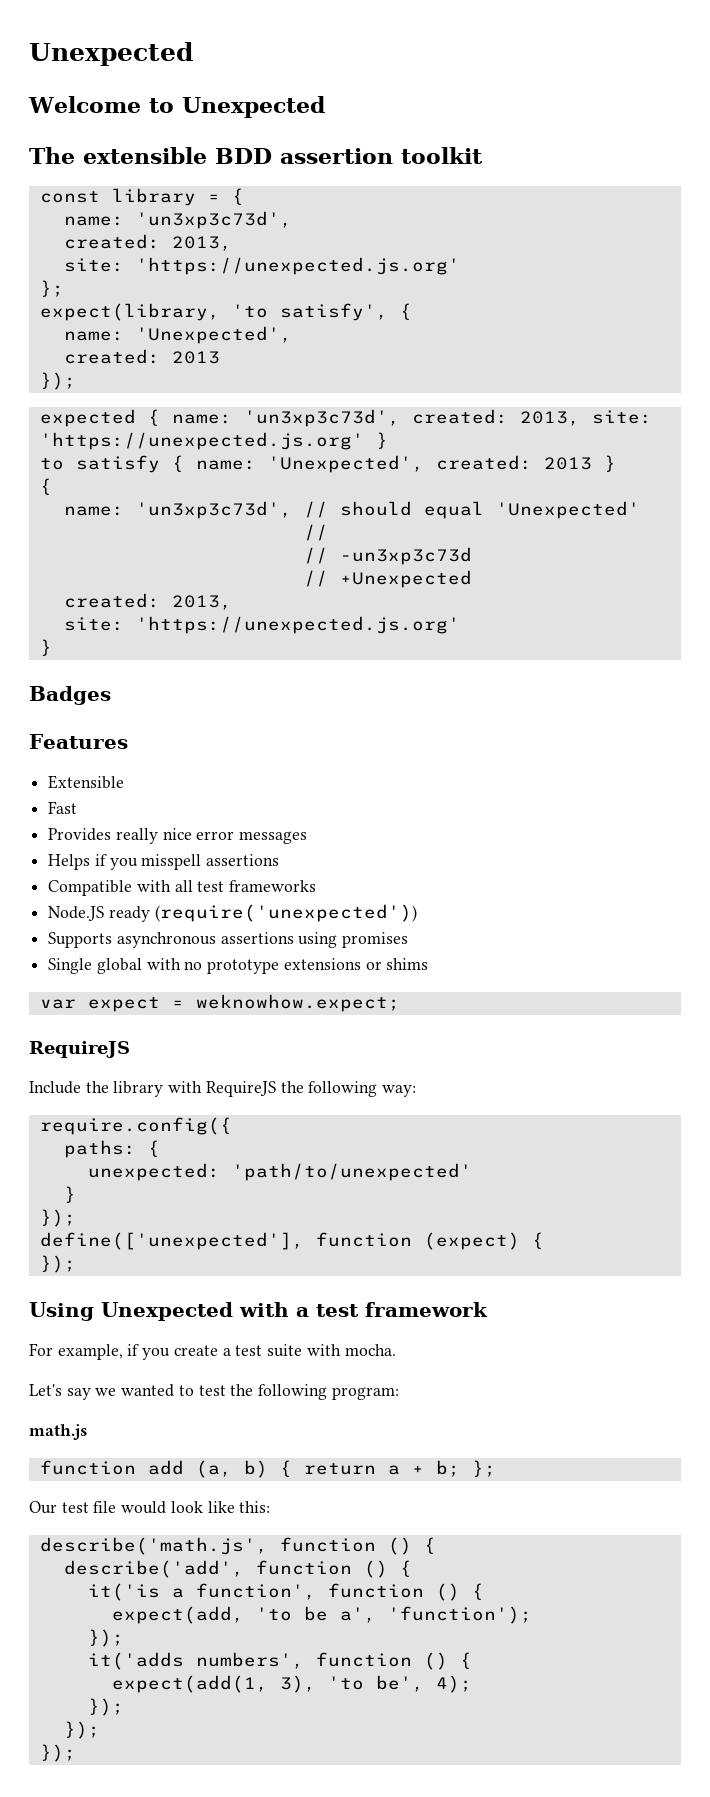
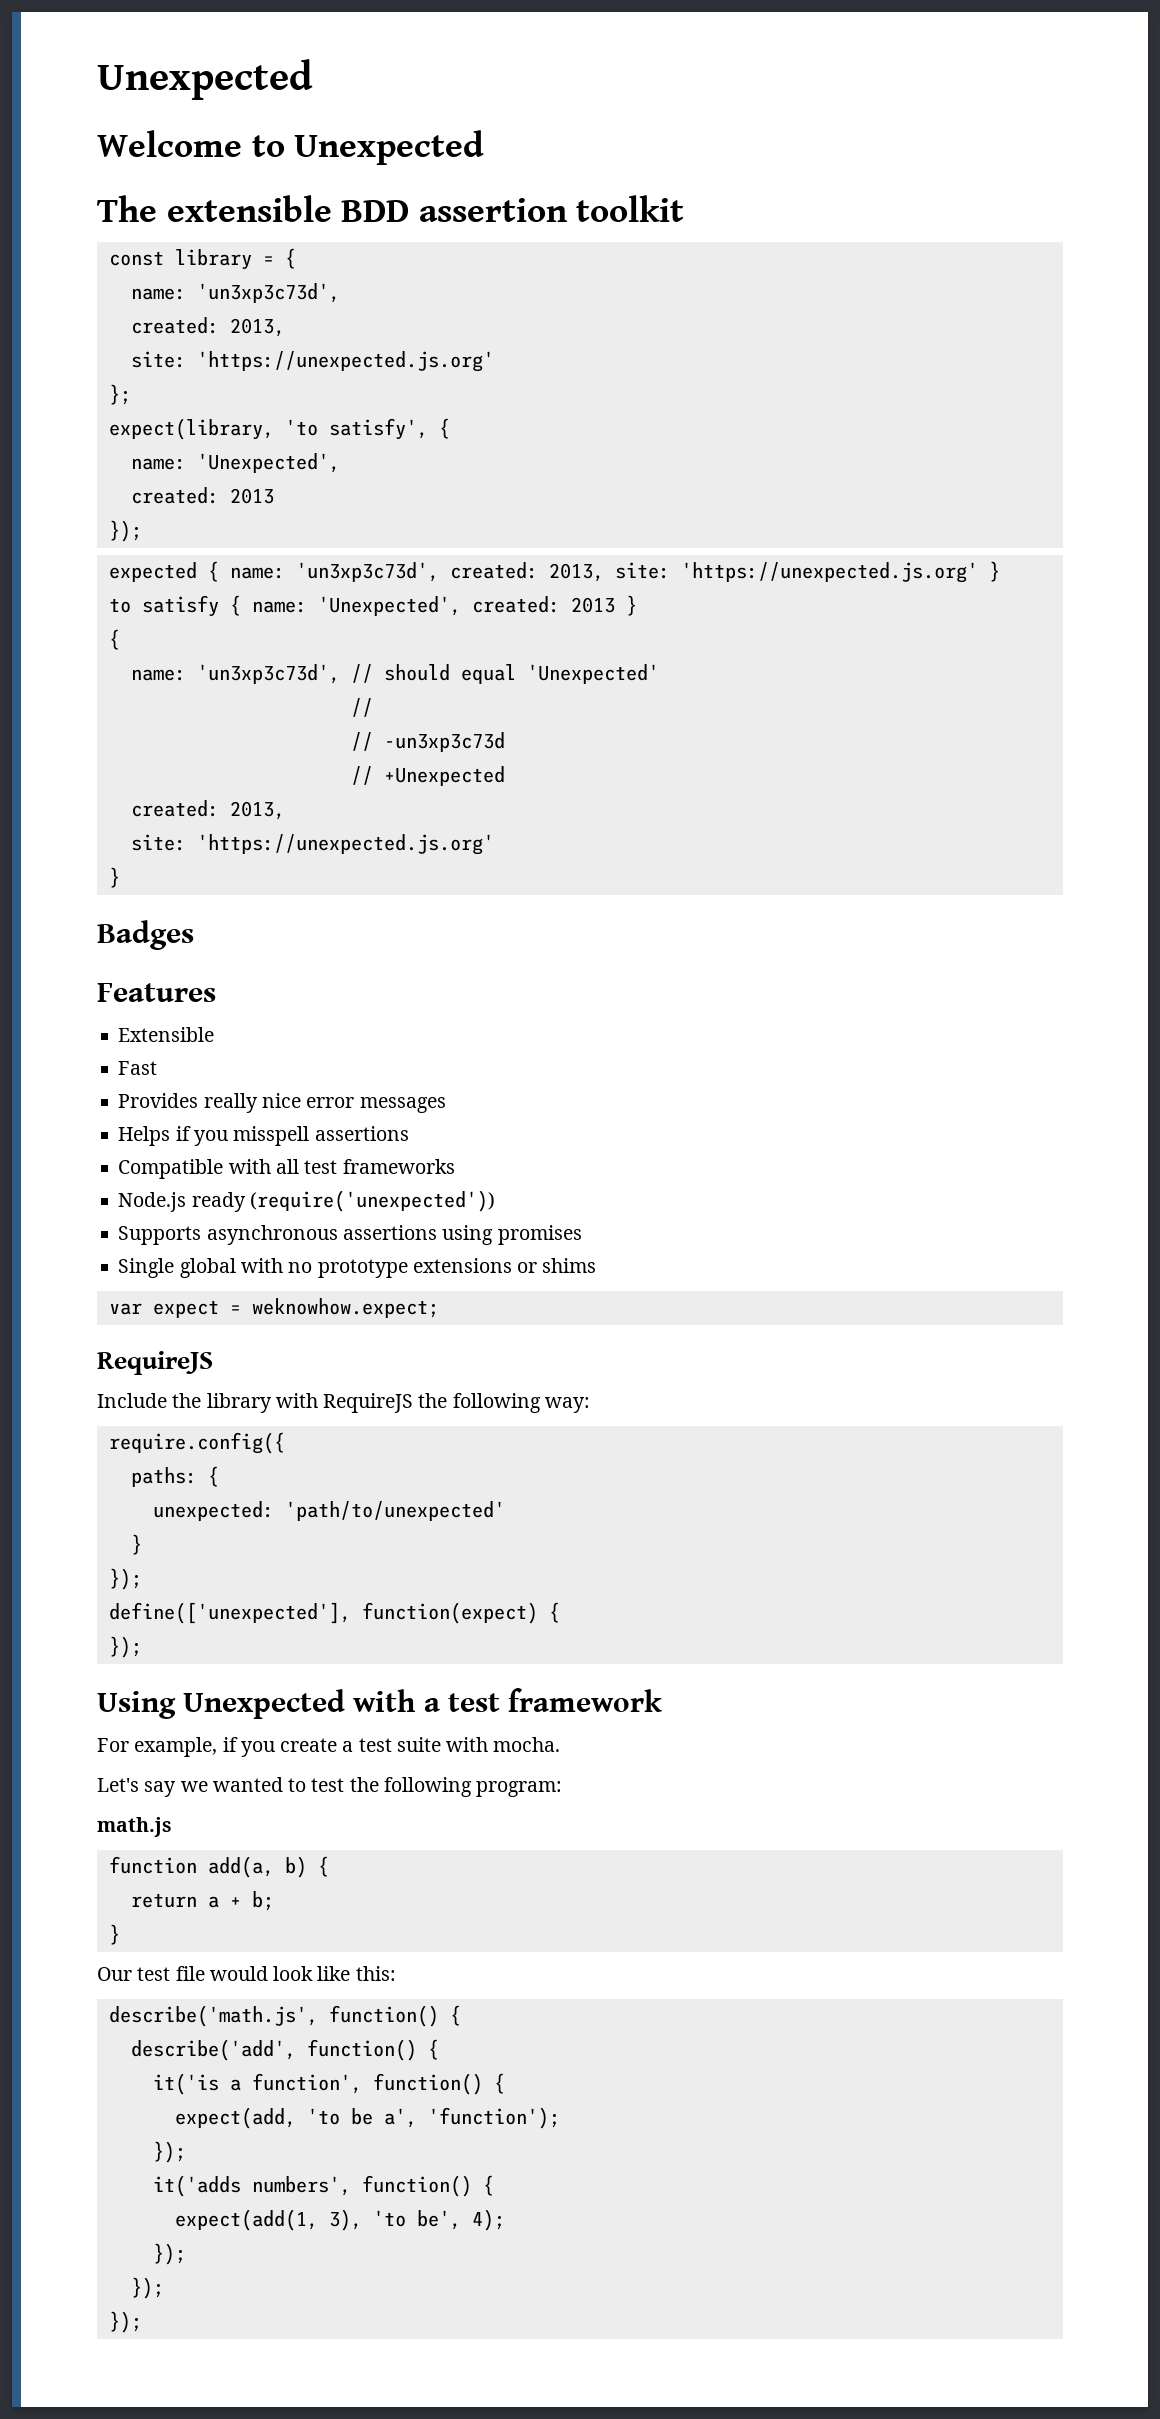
- Node.JS ready (require('unexpected'))
+ Node.js ready (require('unexpected'))
- define(['unexpected'], function (expect) {
+ define(['unexpected'], function(expect) {
- function add (a, b) { return a + b; };
+ function add(a, b) {
+ return a + b;
+ }
- describe('math.js', function () {
+ describe('math.js', function() {
- describe('add', function () {
+ describe('add', function() {
- it('is a function', function () {
+ it('is a function', function() {
- it('adds numbers', function () {
+ it('adds numbers', function() {

